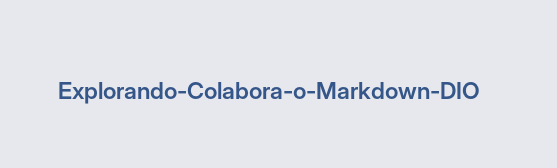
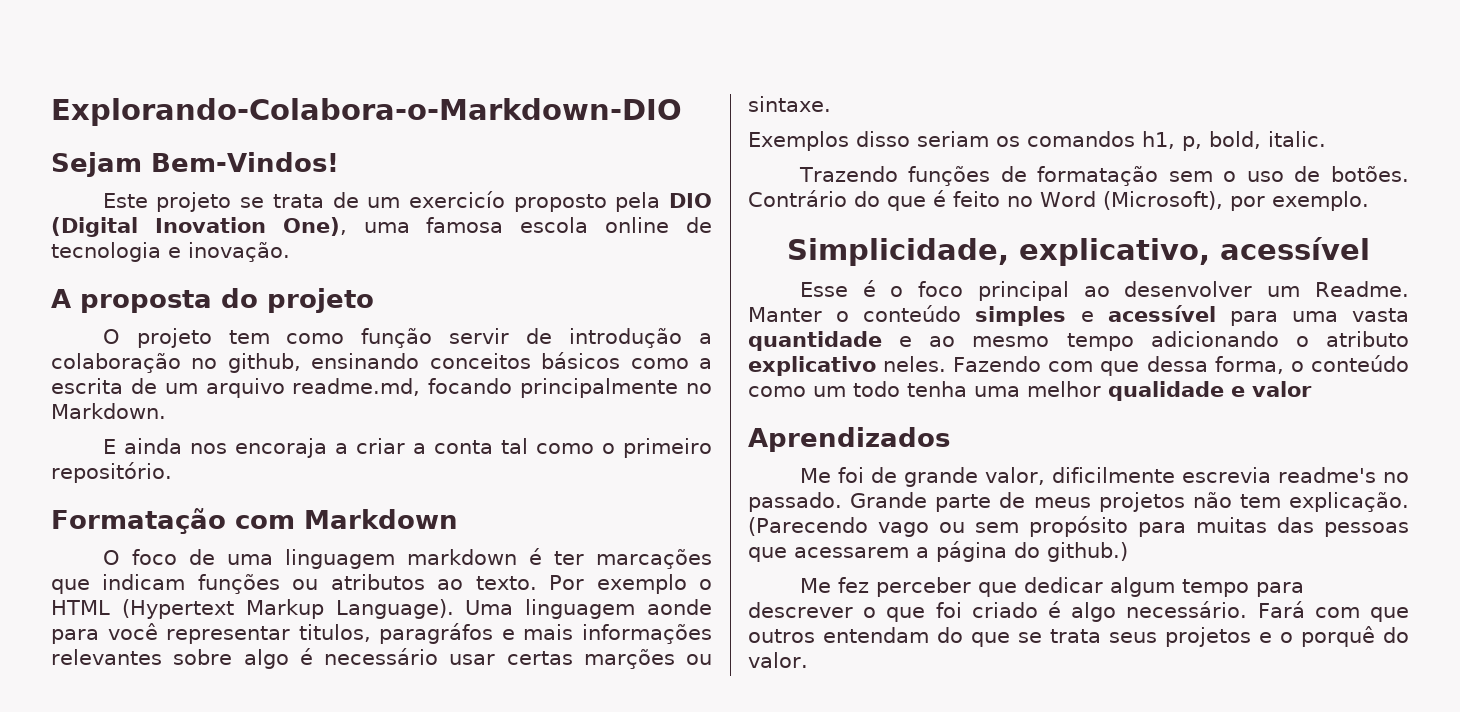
+ Sejam Bem-Vindos!
+ Este projeto se trata de um exercicío proposto pela DIO (Digital Inovation One), uma famosa escola online de tecnologia e inovação.
+ A proposta do projeto
+ O projeto tem como função servir de introdução a colaboração no github, ensinando conceitos básicos como a escrita de um arquivo readme.md, focando principalmente no Markdown.
+ E ainda nos encoraja a criar a conta tal como o primeiro repositório.
+ Formatação com Markdown
+ O foco de uma linguagem markdown é ter marcações que indicam funções ou atributos ao texto. Por exemplo o HTML (Hypertext Markup Language). Uma linguagem aonde para você representar titulos, paragráfos e mais informações relevantes sobre algo é necessário usar certas marções ou sintaxe.
+ Exemplos disso seriam os comandos h1, p, bold, italic.
+ Trazendo funções de formatação sem o uso de botões. Contrário do que é feito no Word (Microsoft), por exemplo.
+ Simplicidade, explicativo, acessível
+ Esse é o foco principal ao desenvolver um Readme. Manter o conteúdo simples e acessível para uma vasta quantidade e ao mesmo tempo adicionando o atributo explicativo neles. Fazendo com que dessa forma, o conteúdo como um todo tenha uma melhor qualidade e valor
+ Aprendizados
+ Me foi de grande valor, dificilmente escrevia readme's no passado. Grande parte de meus projetos não tem explicação. (Parecendo vago ou sem propósito para muitas das pessoas que acessarem a página do github.)
+ Me fez perceber que dedicar algum tempo para descrever o que foi criado é algo necessário. Fará com que outros entendam do que se trata seus projetos e o porquê do valor.

